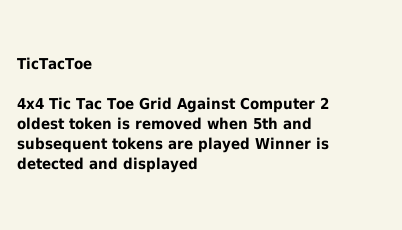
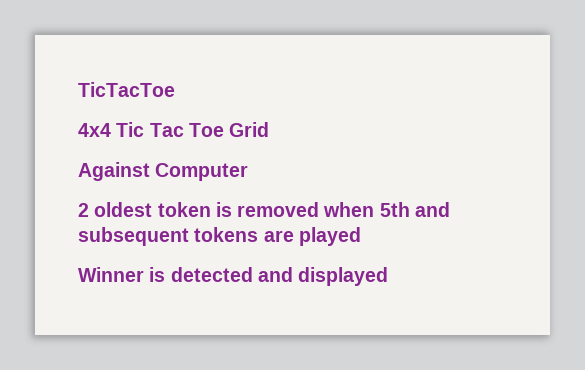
- 4x4 Tic Tac Toe Grid Against Computer 2 oldest token is removed when 5th and subsequent tokens are played Winner is detected and displayed
+ 4x4 Tic Tac Toe Grid
+ Against Computer
+ 2 oldest token is removed when 5th and subsequent tokens are played
+ Winner is detected and displayed

